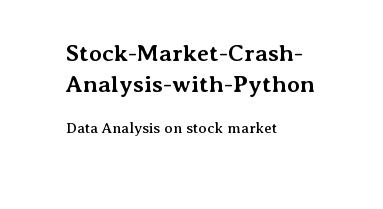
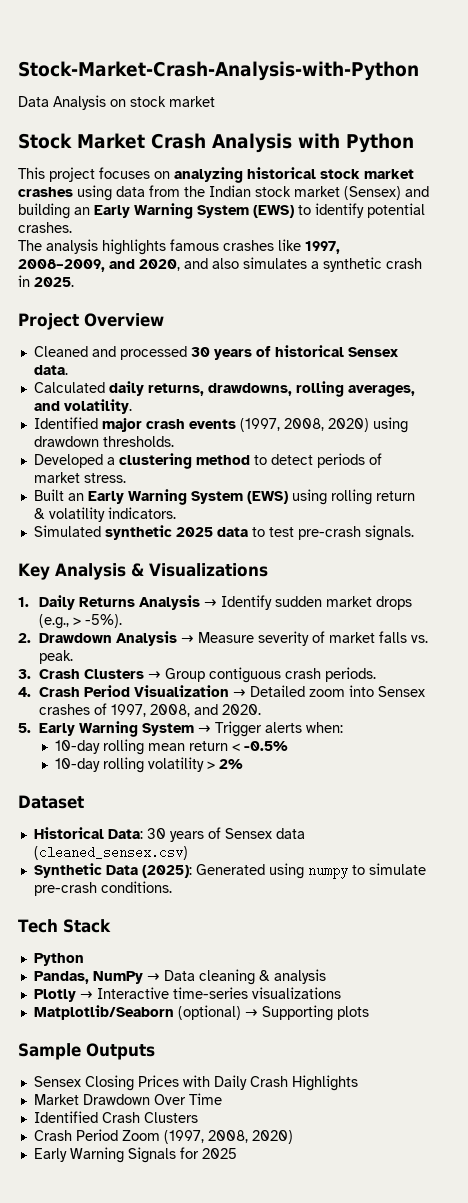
+ Stock Market Crash Analysis with Python
+ This project focuses on analyzing historical stock market crashes using data from the Indian stock market (Sensex) and building an Early Warning System (EWS) to identify potential crashes.
+ The analysis highlights famous crashes like 1997, 2008–2009, and 2020, and also simulates a synthetic crash in 2025.
+ Project Overview
+ Cleaned and processed 30 years of historical Sensex data.
+ Calculated daily returns, drawdowns, rolling averages, and volatility.
+ Identified major crash events (1997, 2008, 2020) using drawdown thresholds.
+ Developed a clustering method to detect periods of market stress.
+ Built an Early Warning System (EWS) using rolling return & volatility indicators.
+ Simulated synthetic 2025 data to test pre-crash signals.
+ Key Analysis & Visualizations
+ 1. Daily Returns Analysis → Identify sudden market drops (e.g., > -5%).
+ 2. Drawdown Analysis → Measure severity of market falls vs. peak.
+ 3. Crash Clusters → Group contiguous crash periods.
+ 4. Crash Period Visualization → Detailed zoom into Sensex crashes of 1997, 2008, and 2020.
+ 5. Early Warning System → Trigger alerts when:
+ 10-day rolling mean return < -0.5%
+ 10-day rolling volatility > 2%
+ Dataset
+ Historical Data: 30 years of Sensex data (cleaned_sensex.csv)
+ Synthetic Data (2025): Generated using numpy to simulate pre-crash conditions.
+ Tech Stack
+ Python
+ Pandas, NumPy → Data cleaning & analysis
+ Plotly → Interactive time-series visualizations
+ Matplotlib/Seaborn (optional) → Supporting plots
+ Sample Outputs
+ Sensex Closing Prices with Daily Crash Highlights
+ Market Drawdown Over Time
+ Identified Crash Clusters
+ Crash Period Zoom (1997, 2008, 2020)
+ Early Warning Signals for 2025

